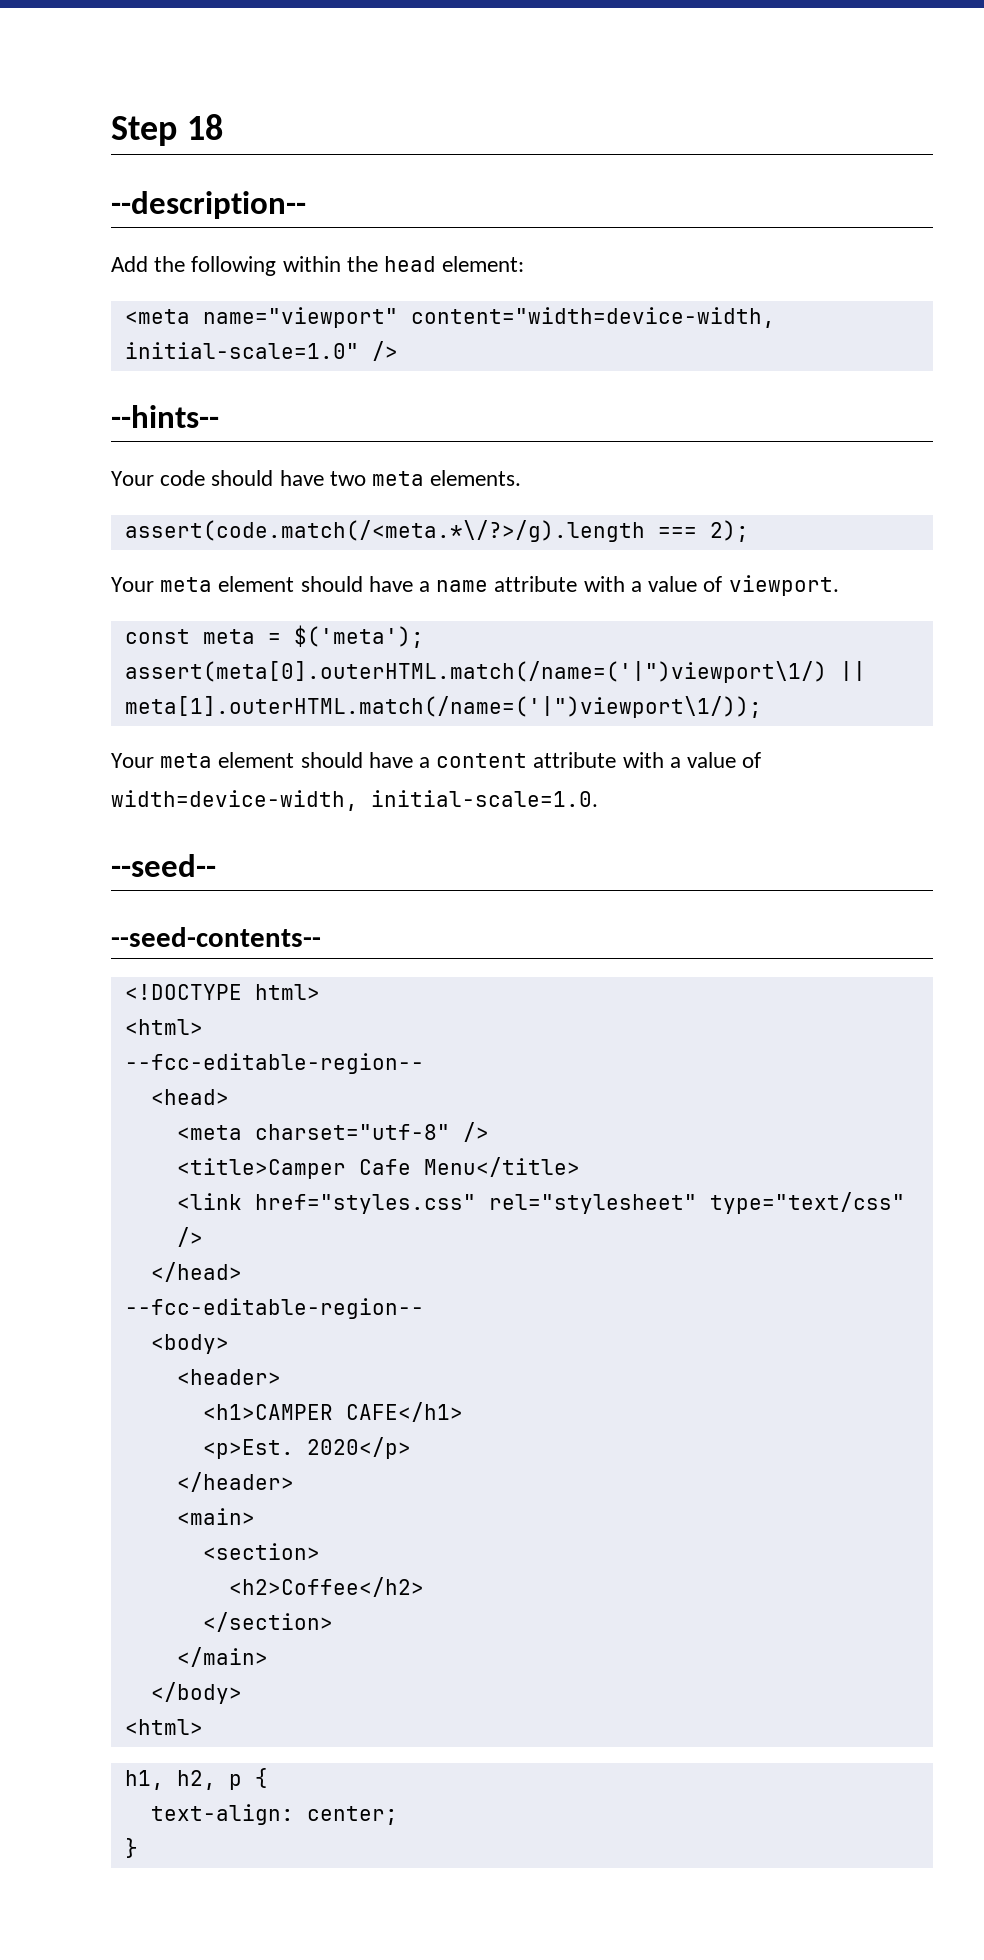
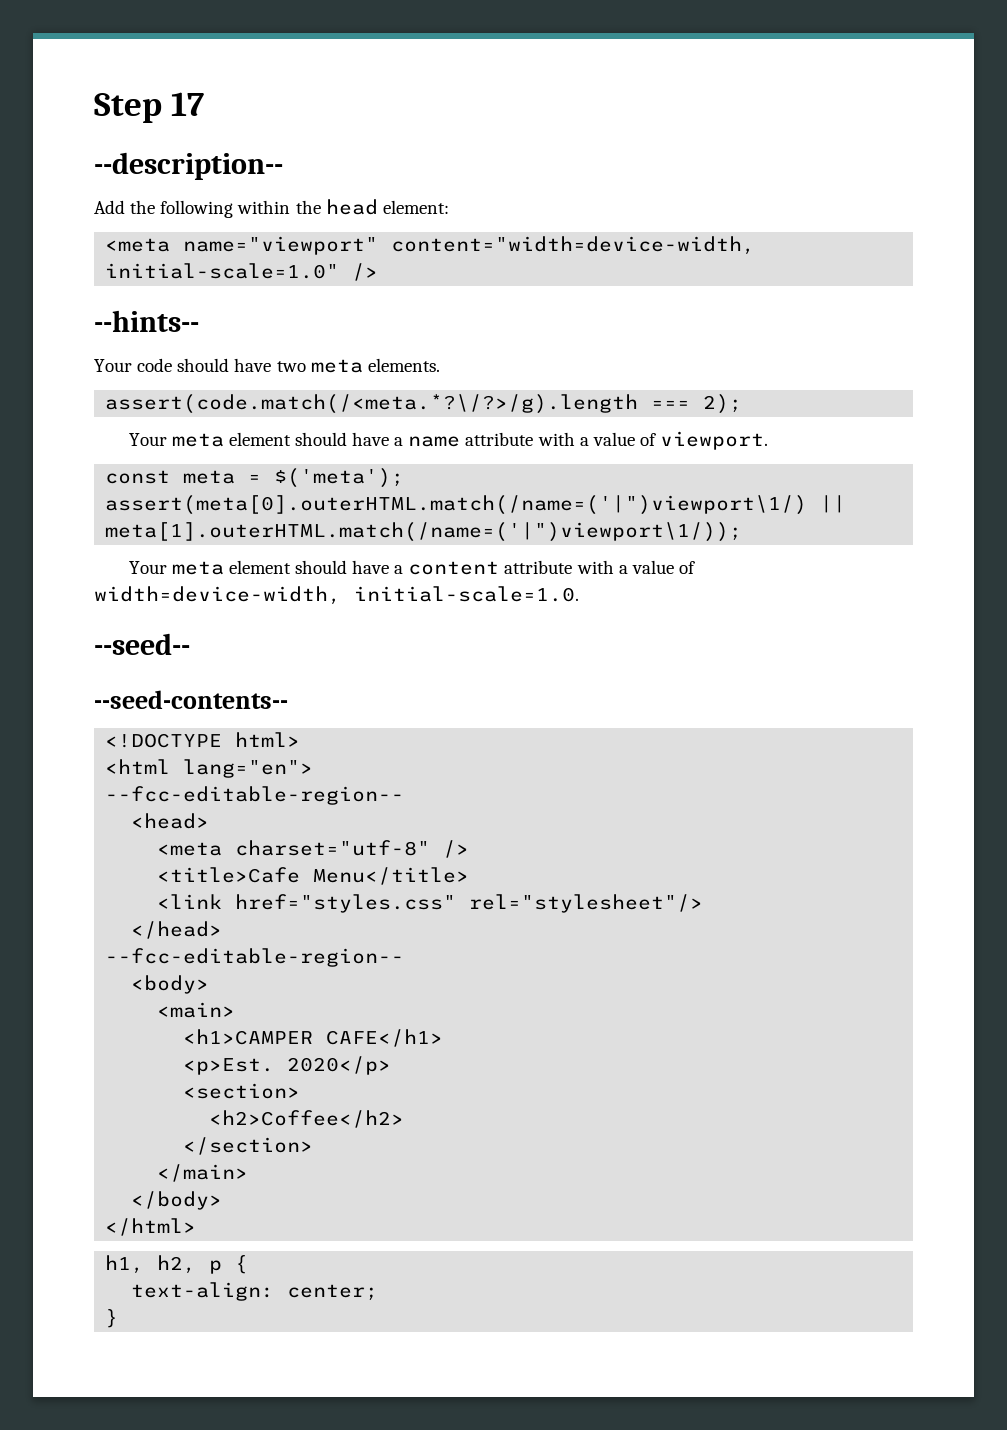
- Step 18
+ Step 17
- assert(code.match(/<meta.*\/?>/g).length === 2);
+ assert(code.match(/<meta.*?\/?>/g).length === 2);
  <!DOCTYPE html>
- <html>
+ <html lang="en">
- <title>Camper Cafe Menu</title>
+ <title>Cafe Menu</title>
- <link href="styles.css" rel="stylesheet" type="text/css" />
+ <link href="styles.css" rel="stylesheet"/>
- <header>
+ <main>
- </header>
- <main>
  </body>
- <html>
+ </html>

